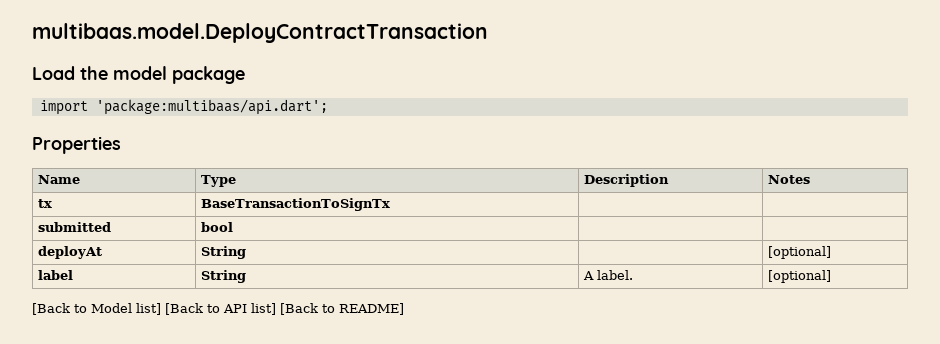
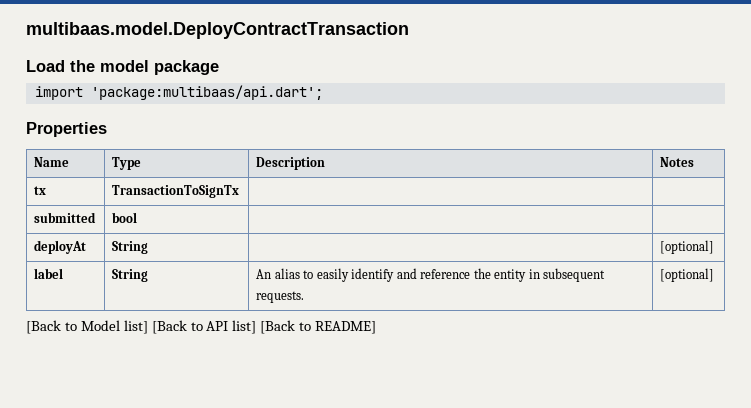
- tx | BaseTransactionToSignTx | |
+ tx | TransactionToSignTx | |
- label | String | A label. | [optional]
+ label | String | An alias to easily identify and reference the entity in subsequent requests. | [optional]

